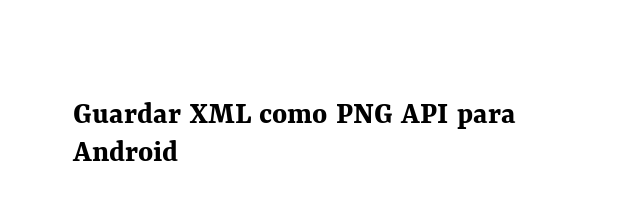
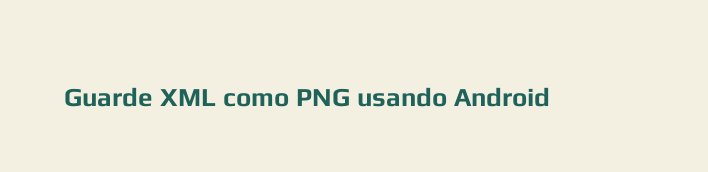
- Guardar XML como PNG API para Android
+ Guarde XML como PNG usando Android

